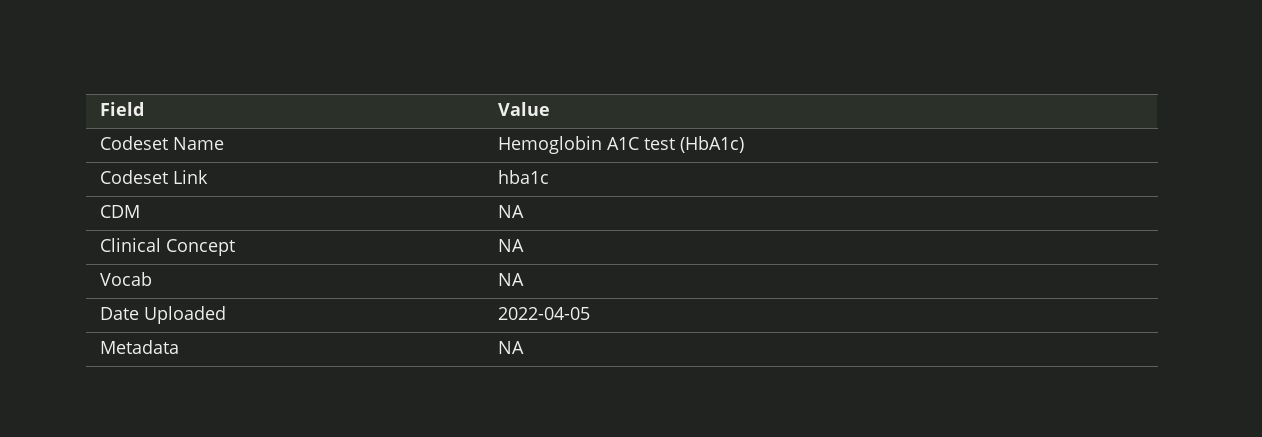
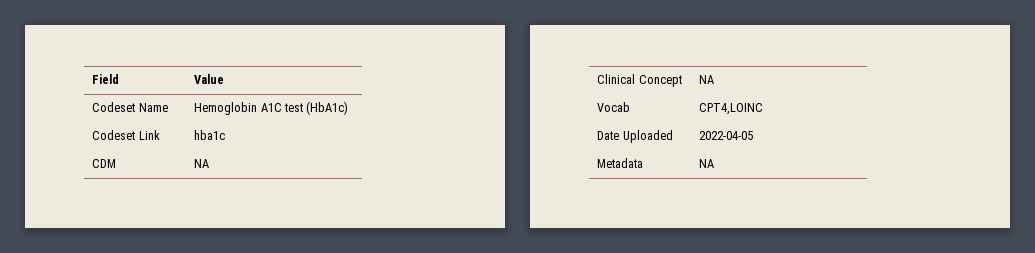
- Vocab | NA
+ Vocab | CPT4,LOINC

